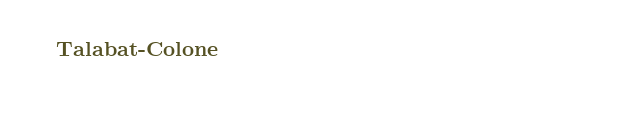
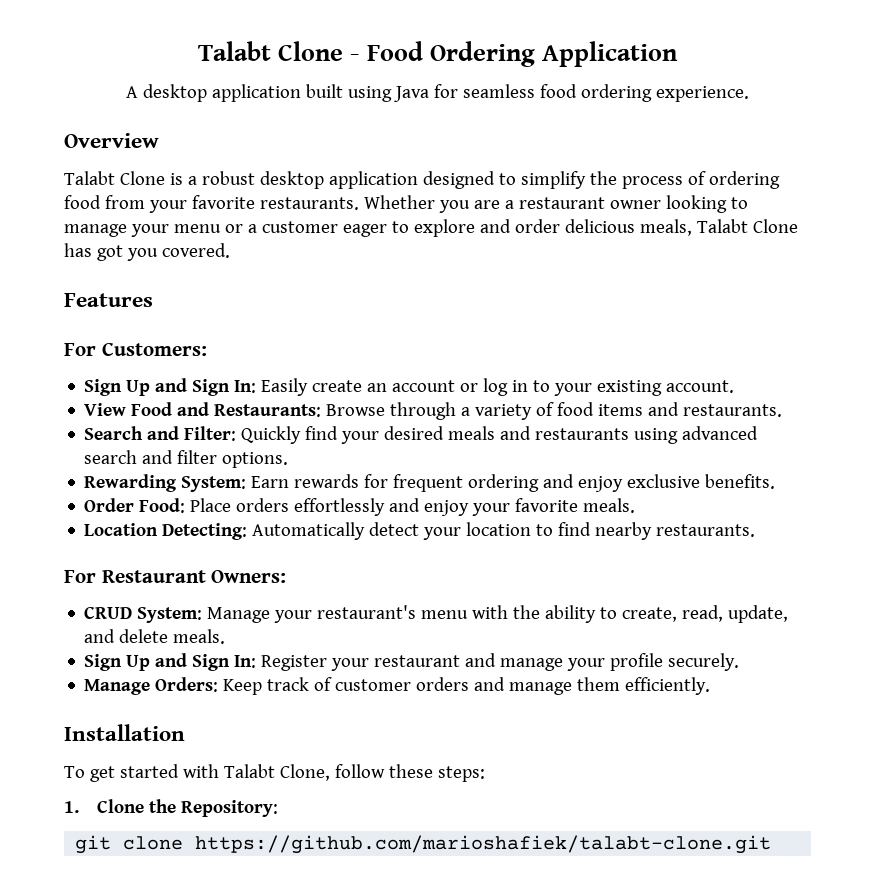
- Talabat-Colone
+ Talabt Clone - Food Ordering Application
+ A desktop application built using Java for seamless food ordering experience.
+ Overview
+ Talabt Clone is a robust desktop application designed to simplify the process of ordering food from your favorite restaurants. Whether you are a restaurant owner looking to manage your menu or a customer eager to explore and order delicious meals, Talabt Clone has got you covered.
+ Features
+ For Customers:
+ Sign Up and Sign In: Easily create an account or log in to your existing account.
+ View Food and Restaurants: Browse through a variety of food items and restaurants.
+ Search and Filter: Quickly find your desired meals and restaurants using advanced search and filter options.
+ Rewarding System: Earn rewards for frequent ordering and enjoy exclusive benefits.
+ Order Food: Place orders effortlessly and enjoy your favorite meals.
+ Location Detecting: Automatically detect your location to find nearby restaurants.
+ For Restaurant Owners:
+ CRUD System: Manage your restaurant's menu with the ability to create, read, update, and delete meals.
+ Sign Up and Sign In: Register your restaurant and manage your profile securely.
+ Manage Orders: Keep track of customer orders and manage them efficiently.
+ Installation
+ To get started with Talabt Clone, follow these steps:
+ 1. Clone the Repository:
+ git clone https://github.com/marioshafiek/talabt-clone.git

